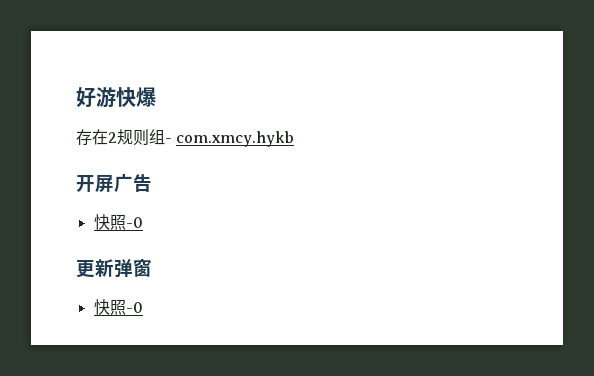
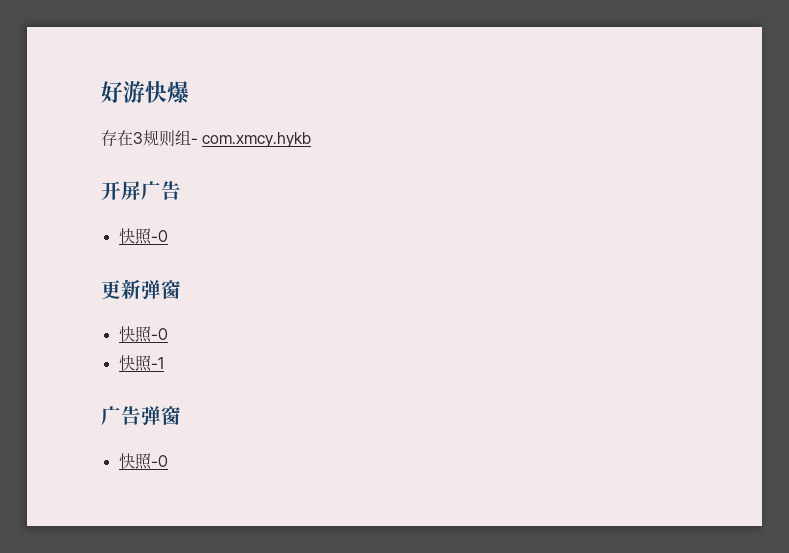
- 存在2规则组- com.xmcy.hykb
+ 存在3规则组- com.xmcy.hykb
+ 快照-1
+ 广告弹窗
+ 快照-0

